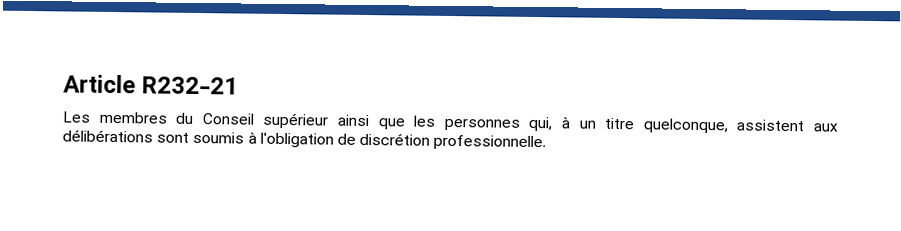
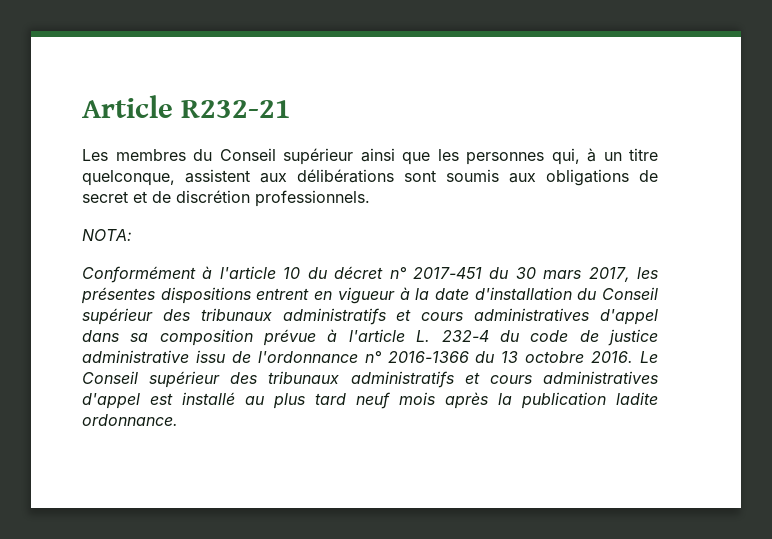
- Les membres du Conseil supérieur ainsi que les personnes qui, à un titre quelconque, assistent aux délibérations sont soumis à l'obligation de discrétion professionnelle.
+ Les membres du Conseil supérieur ainsi que les personnes qui, à un titre quelconque, assistent aux délibérations sont soumis aux obligations de secret et de discrétion professionnels.
+ NOTA:
+ Conformément à l'article 10 du décret n° 2017-451 du 30 mars 2017, les présentes dispositions entrent en vigueur à la date d'installation du Conseil supérieur des tribunaux administratifs et cours administratives d'appel dans sa composition prévue à l'article L. 232-4 du code de justice administrative issu de l'ordonnance n° 2016-1366 du 13 octobre 2016. Le Conseil supérieur des tribunaux administratifs et cours administratives d'appel est installé au plus tard neuf mois après la publication ladite ordonnance.

